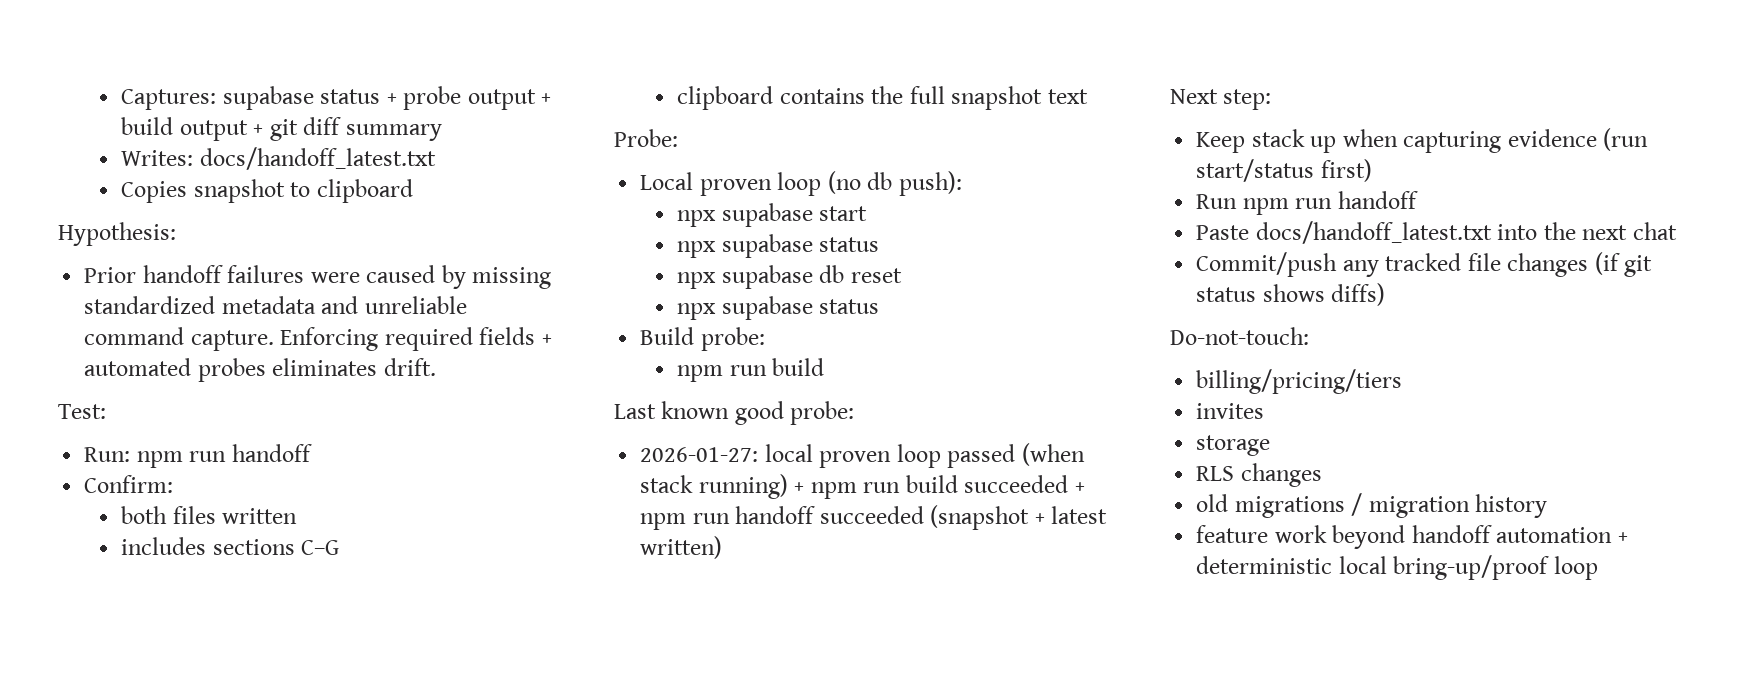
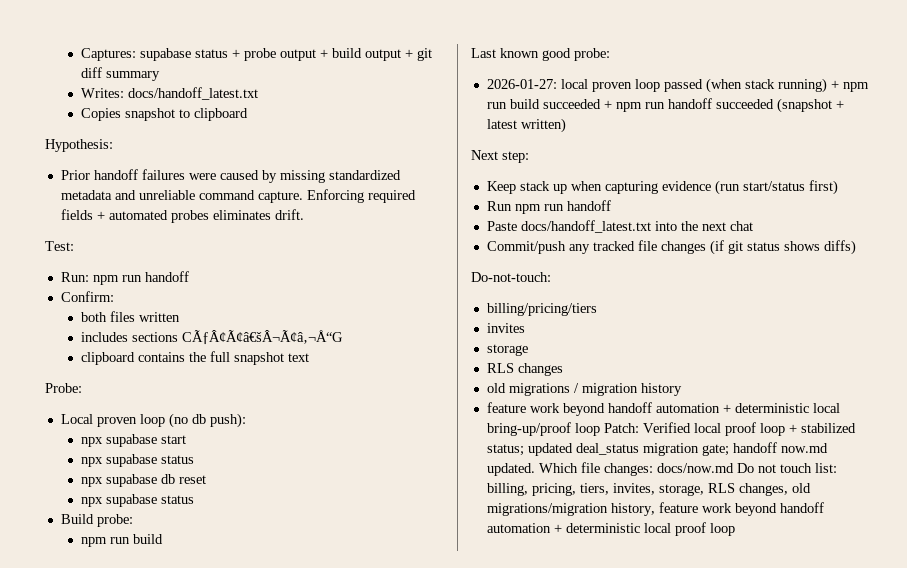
- includes sections C–G
+ includes sections CÃƒÂ¢Ã¢â€šÂ¬Ã¢â‚¬Å“G
- feature work beyond handoff automation + deterministic local bring-up/proof loop
+ feature work beyond handoff automation + deterministic local bring-up/proof loop Patch: Verified local proof loop + stabilized status; updated deal_status migration gate; handoff now.md updated. Which file changes: docs/now.md Do not touch list: billing, pricing, tiers, invites, storage, RLS changes, old migrations/migration history, feature work beyond handoff automation + deterministic local proof loop

